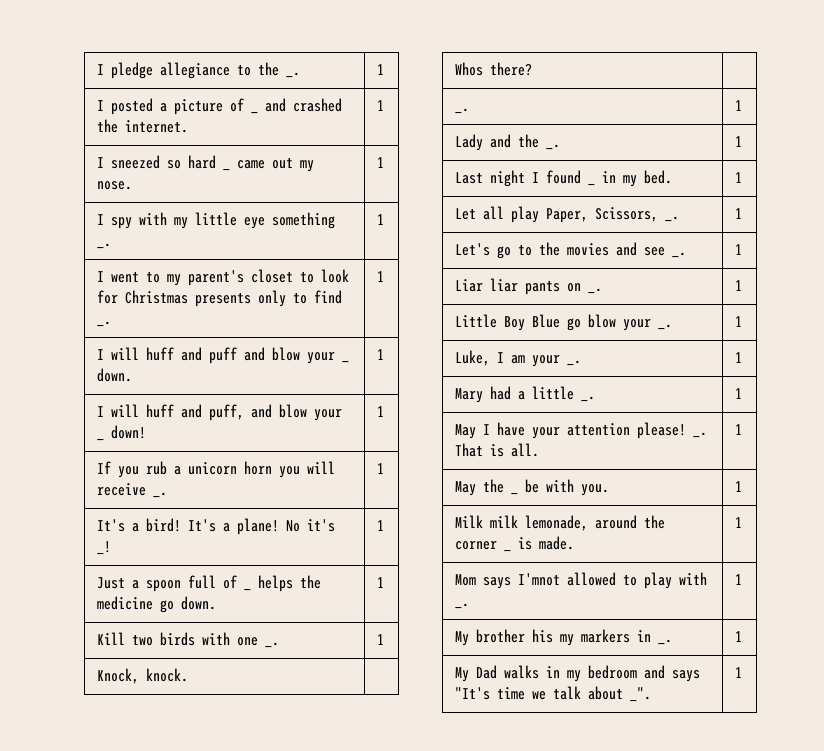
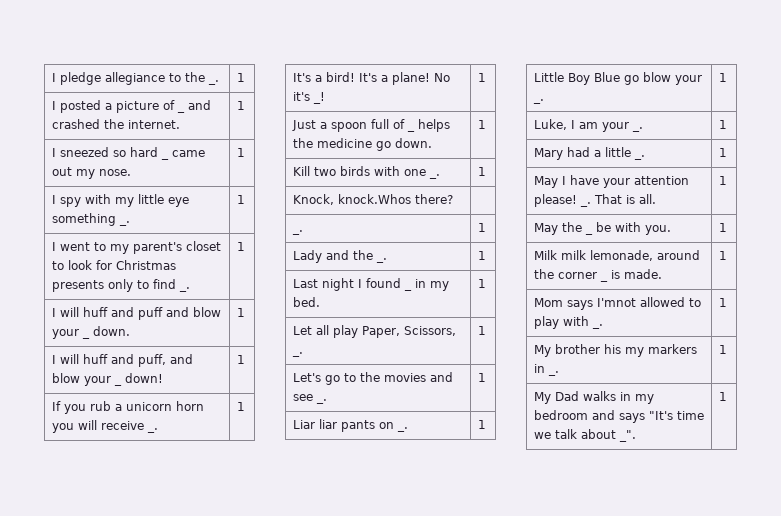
- Knock, knock. |
- Whos there? |
+ Knock, knock.Whos there? |

